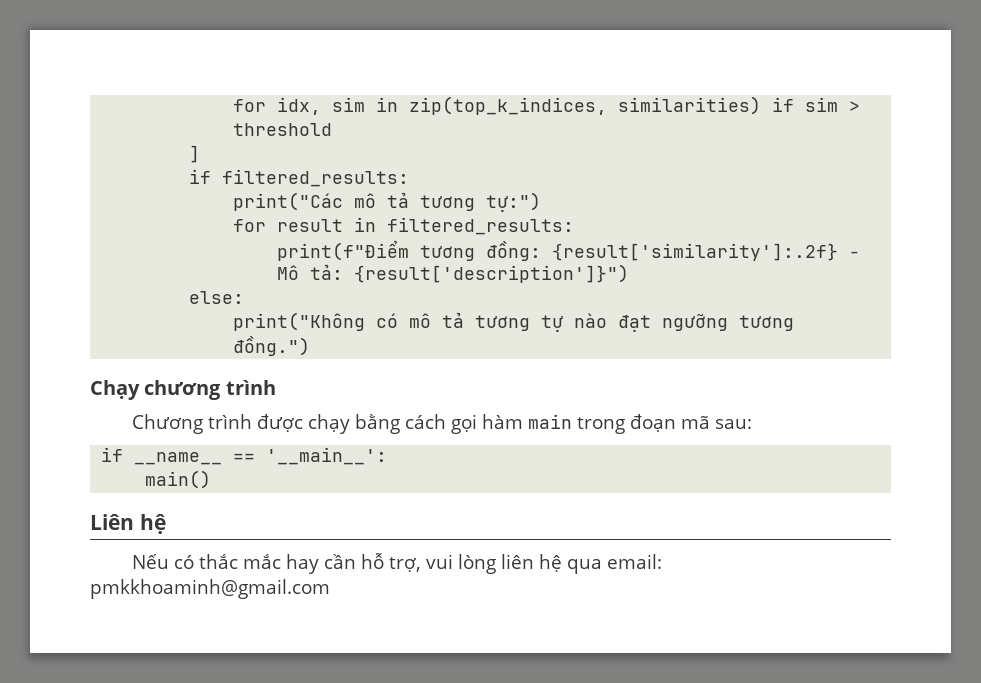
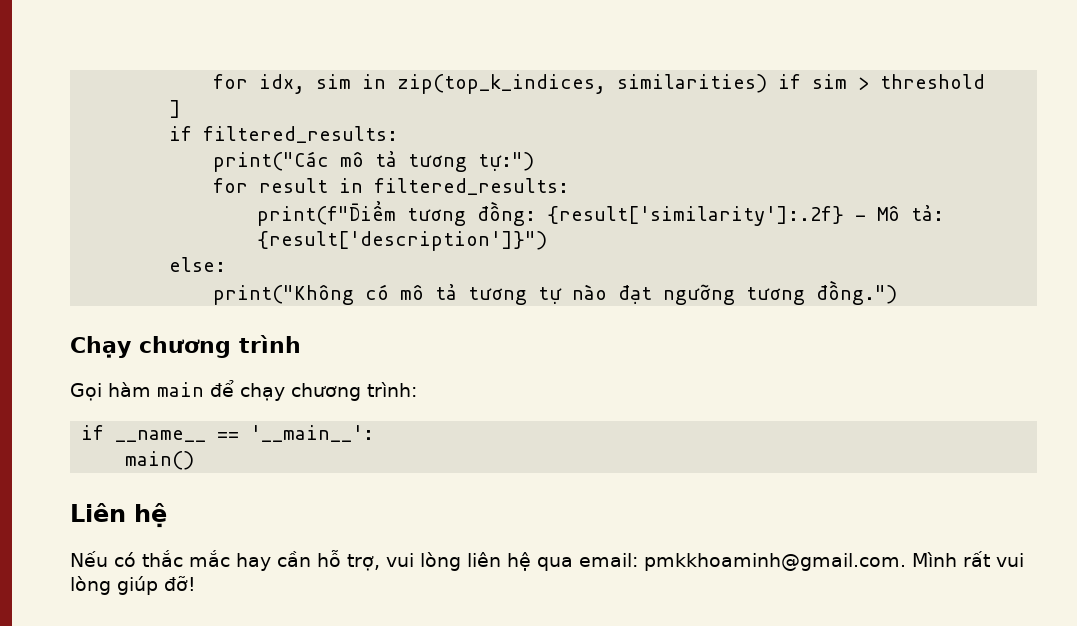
- Chương trình được chạy bằng cách gọi hàm main trong đoạn mã sau:
+ Gọi hàm main để chạy chương trình:
- Nếu có thắc mắc hay cần hỗ trợ, vui lòng liên hệ qua email: pmkkhoaminh@gmail.com
+ Nếu có thắc mắc hay cần hỗ trợ, vui lòng liên hệ qua email: pmkkhoaminh@gmail.com. Mình rất vui lòng giúp đỡ!

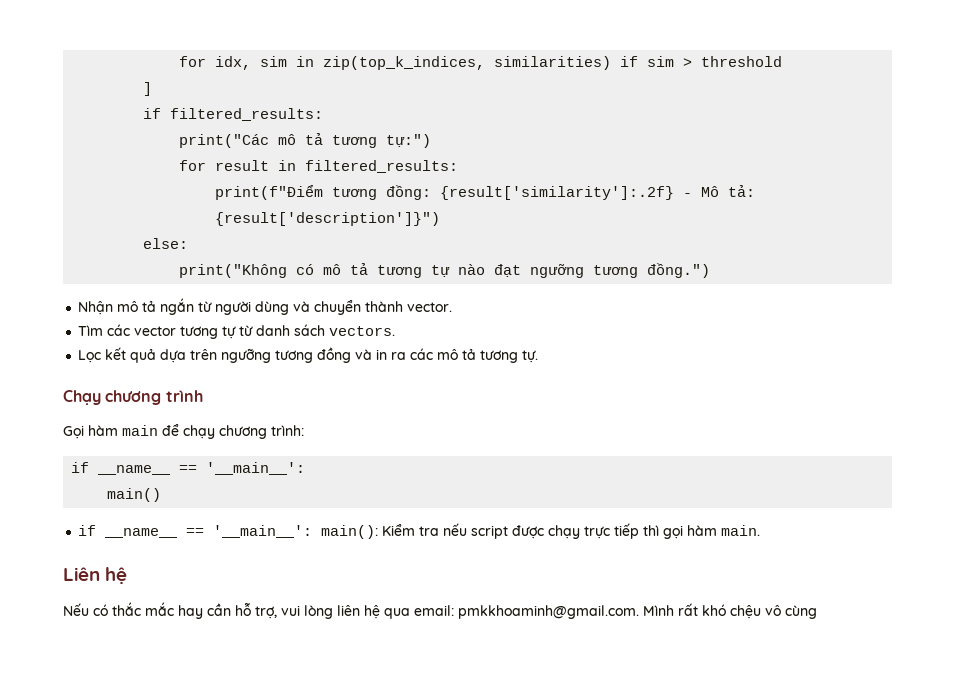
+ Nhận mô tả ngắn từ người dùng và chuyển thành vector.
+ Tìm các vector tương tự từ danh sách vectors.
+ Lọc kết quả dựa trên ngưỡng tương đồng và in ra các mô tả tương tự.
+ if __name__ == '__main__': main(): Kiểm tra nếu script được chạy trực tiếp thì gọi hàm main.
- Nếu có thắc mắc hay cần hỗ trợ, vui lòng liên hệ qua email: pmkkhoaminh@gmail.com. Mình rất vui lòng giúp đỡ!
+ Nếu có thắc mắc hay cần hỗ trợ, vui lòng liên hệ qua email: pmkkhoaminh@gmail.com. Mình rất khó chệu vô cùng

